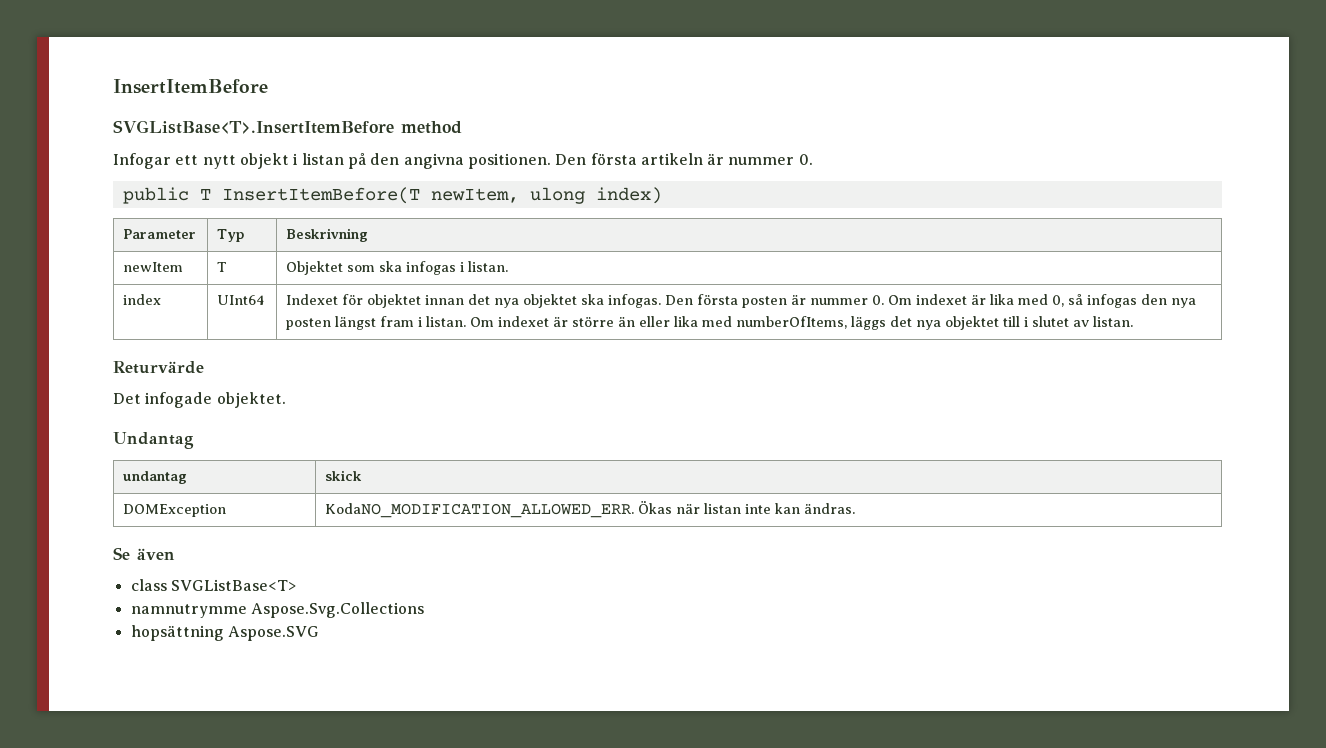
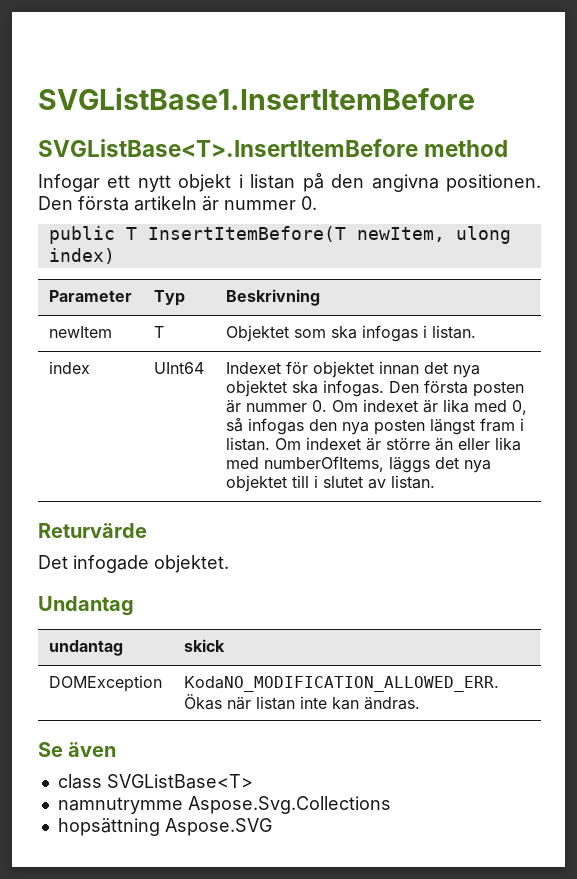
- InsertItemBefore
+ SVGListBase1.InsertItemBefore

